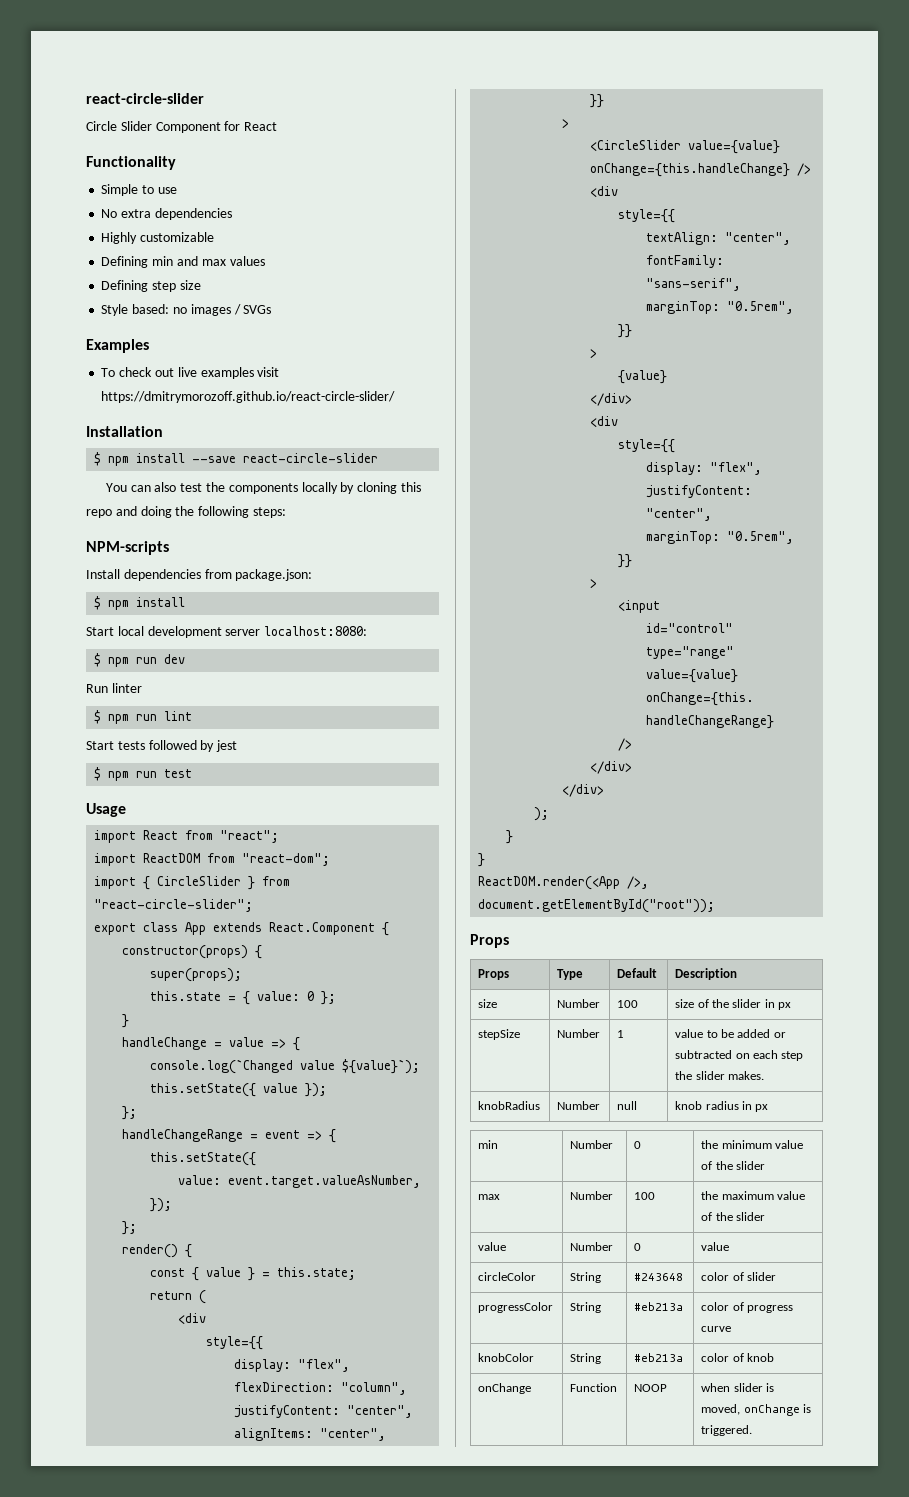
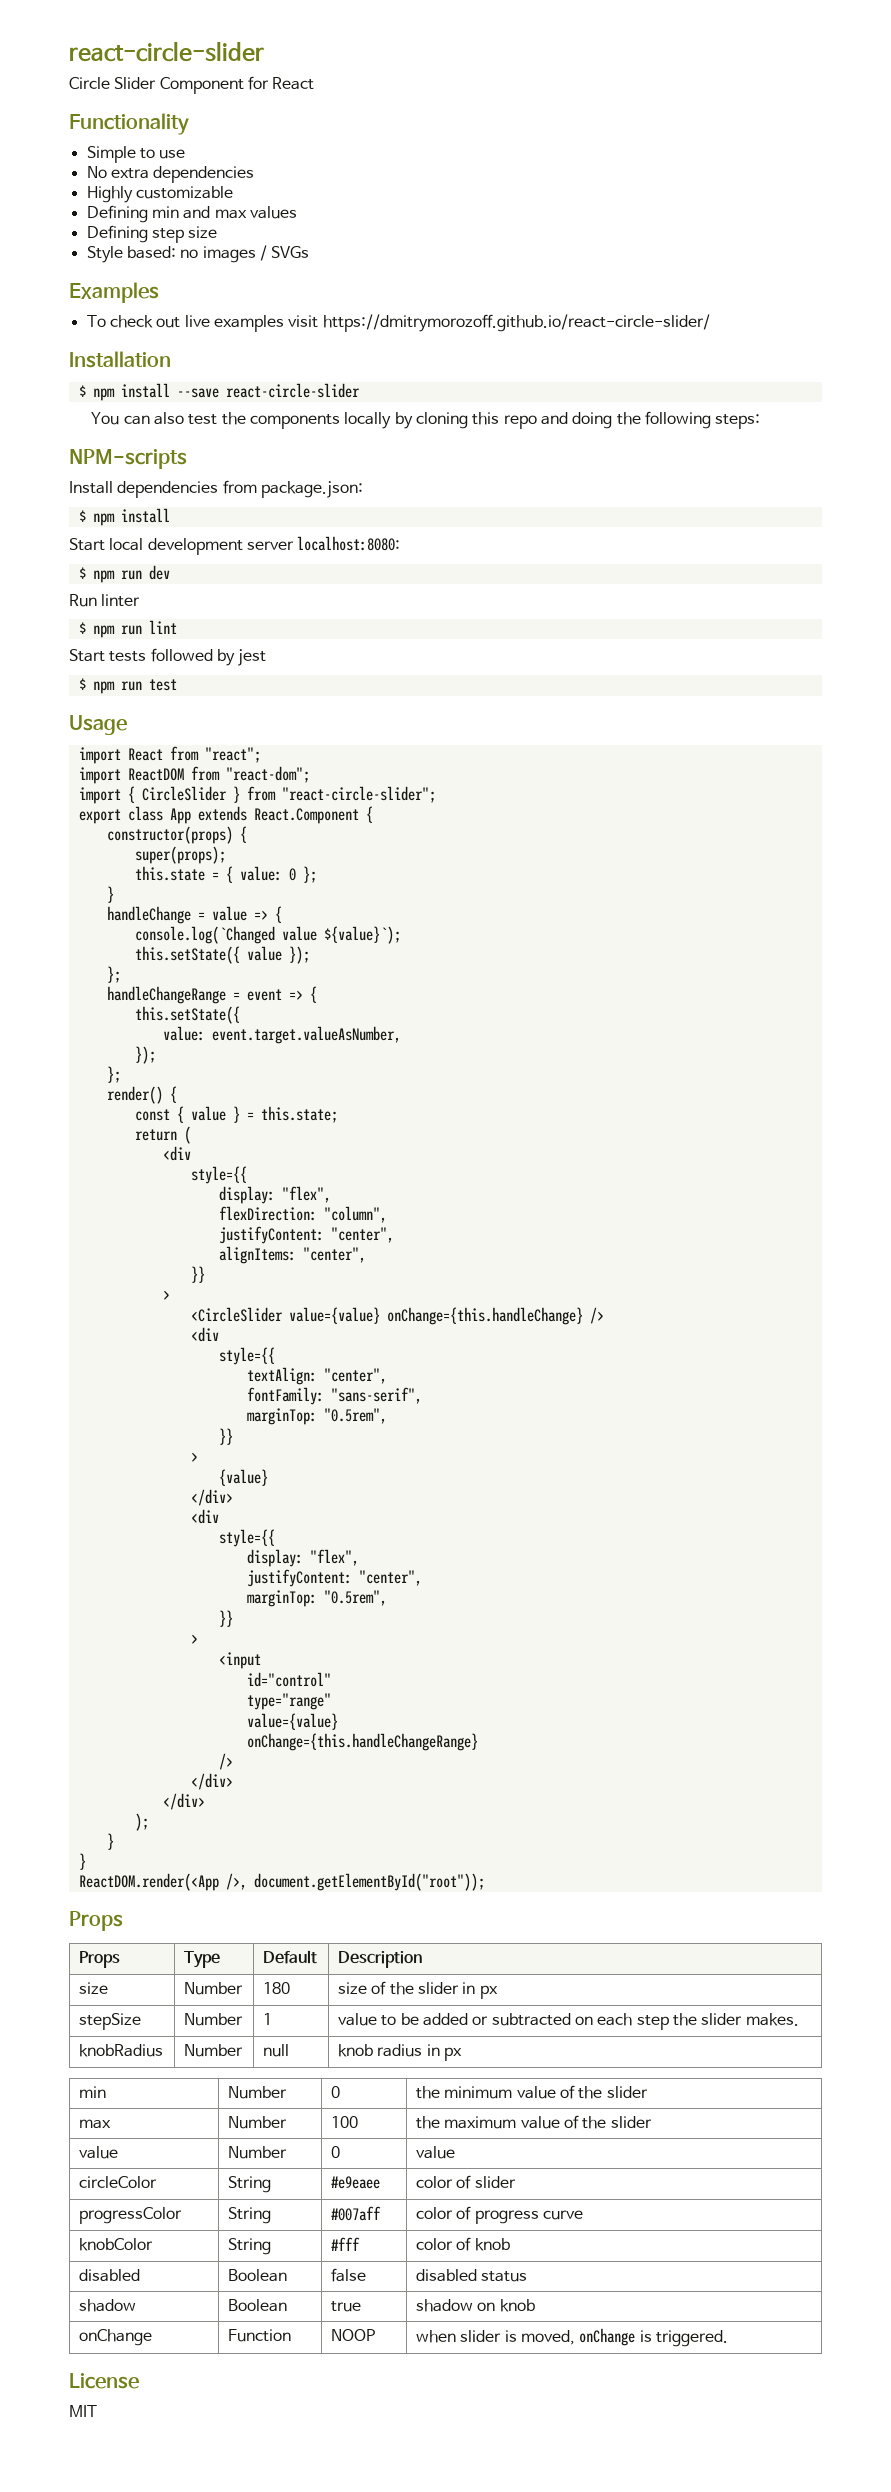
- size | Number | 100 | size of the slider in px
+ size | Number | 180 | size of the slider in px
- circleColor | String | #243648 | color of slider
+ circleColor | String | #e9eaee | color of slider
- progressColor | String | #eb213a | color of progress curve
+ progressColor | String | #007aff | color of progress curve
- knobColor | String | #eb213a | color of knob
+ knobColor | String | #fff | color of knob
+ disabled | Boolean | false | disabled status
+ shadow | Boolean | true | shadow on knob
+ License
+ MIT

